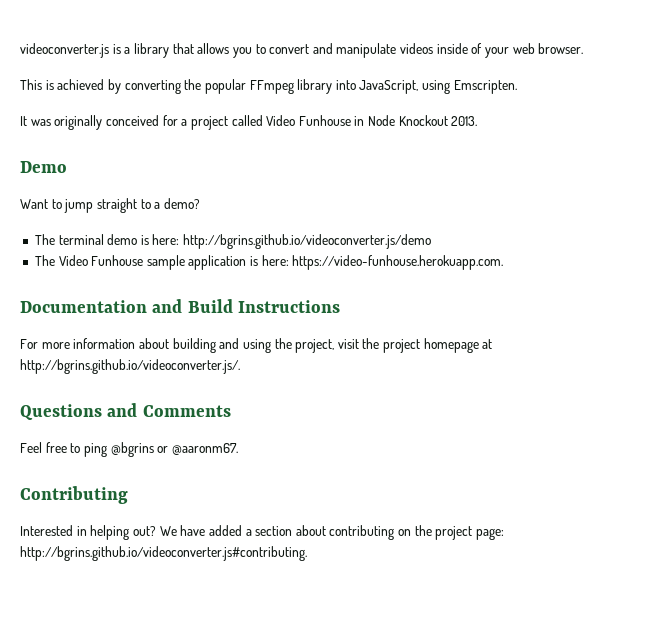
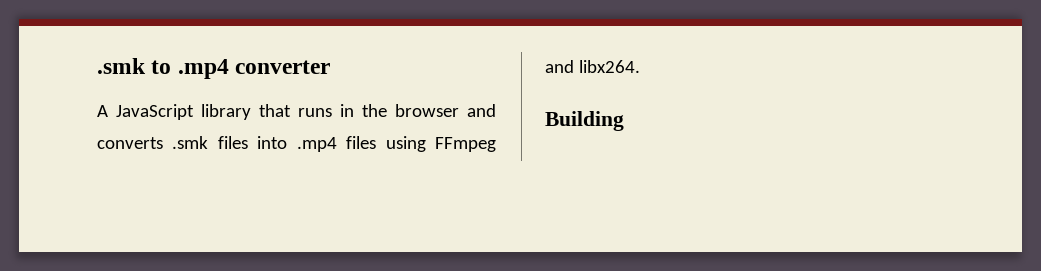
- videoconverter.js is a library that allows you to convert and manipulate videos inside of your web browser.
- This is achieved by converting the popular FFmpeg library into JavaScript, using Emscripten.
- It was originally conceived for a project called Video Funhouse in Node Knockout 2013.
- Demo
- Want to jump straight to a demo?
- The terminal demo is here: http://bgrins.github.io/videoconverter.js/demo
- The Video Funhouse sample application is here: https://video-funhouse.herokuapp.com.
- Documentation and Build Instructions
- For more information about building and using the project, visit the project homepage at http://bgrins.github.io/videoconverter.js/.
- Questions and Comments
- Feel free to ping @bgrins or @aaronm67.
- Contributing
- Interested in helping out? We have added a section about contributing on the project page: http://bgrins.github.io/videoconverter.js#contributing.
+ .smk to .mp4 converter
+ A JavaScript library that runs in the browser and converts .smk files into .mp4 files using FFmpeg and libx264.
+ Building

